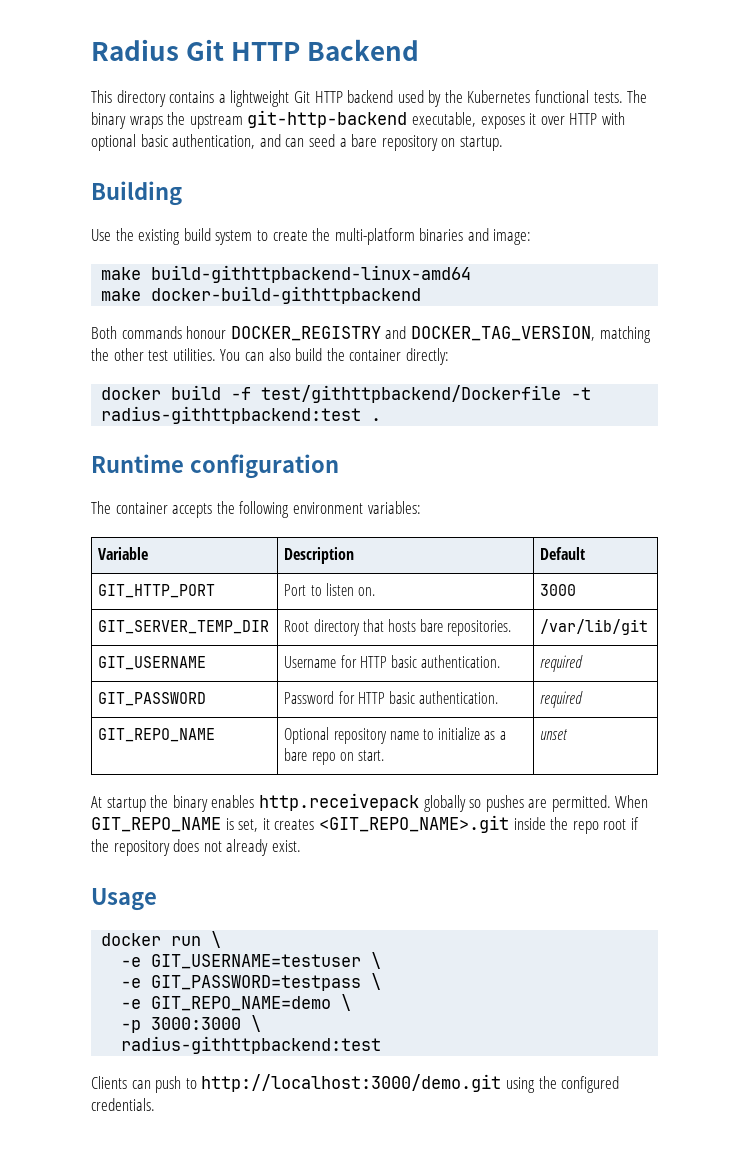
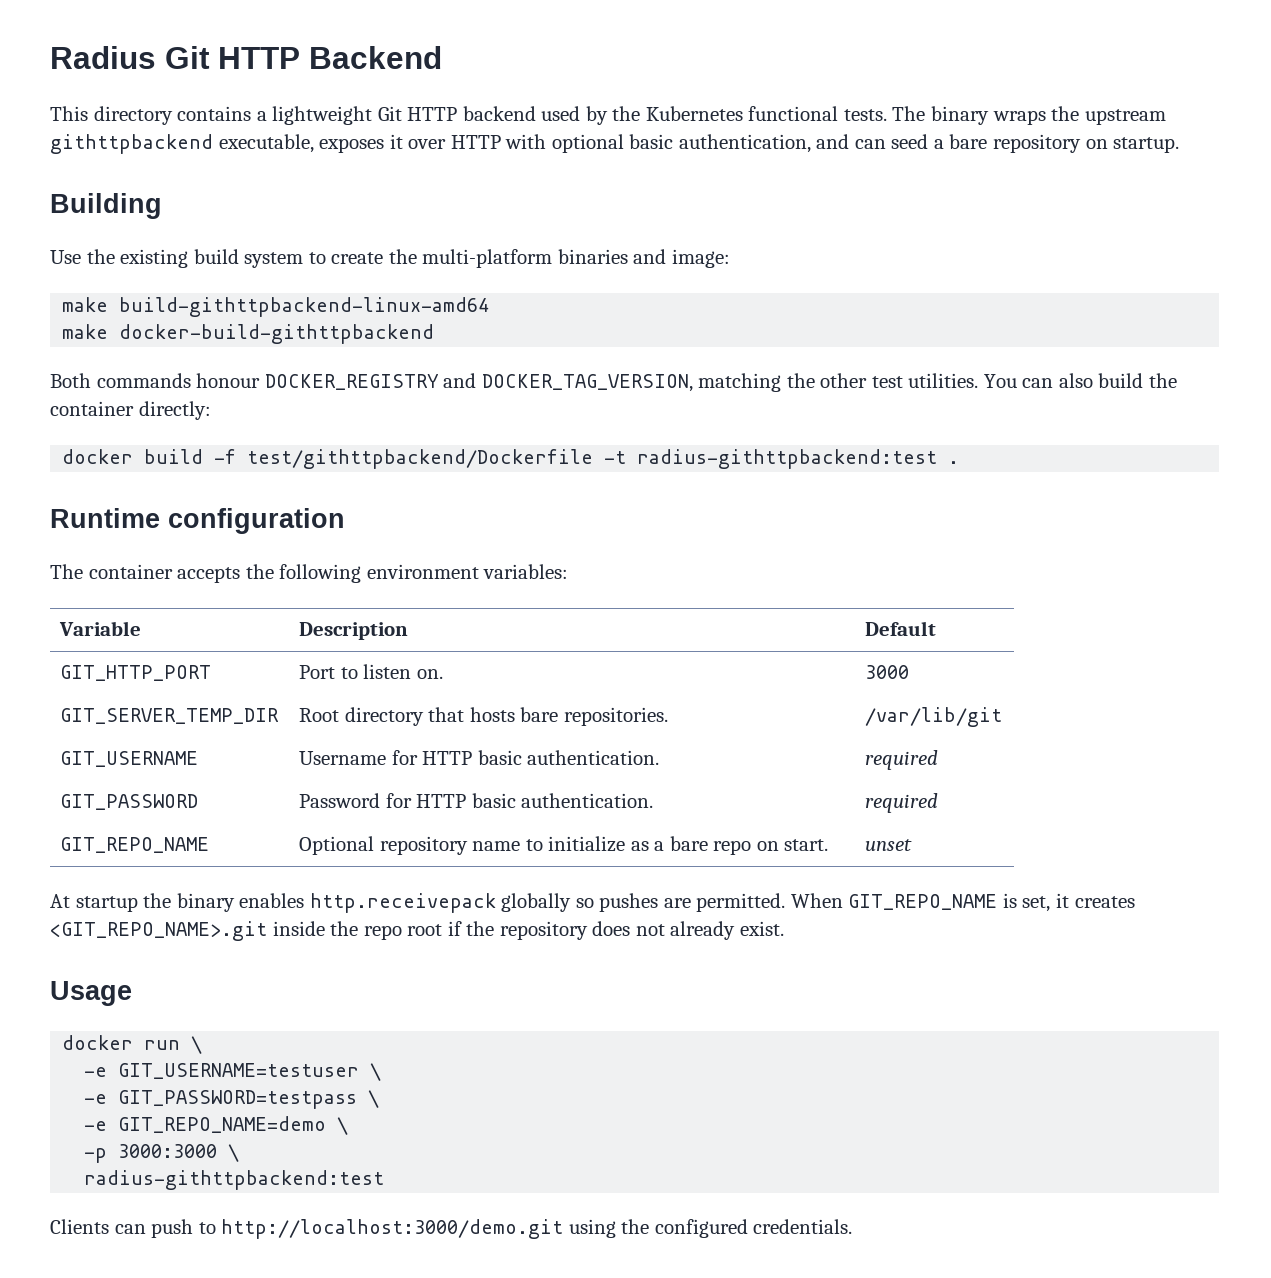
- The binary wraps the upstream git-http-backend executable, exposes it over HTTP with optional basic authentication, and can seed a bare repository on startup.
+ The binary wraps the upstream githttpbackend executable, exposes it over HTTP with optional basic authentication, and can seed a bare repository on startup.

